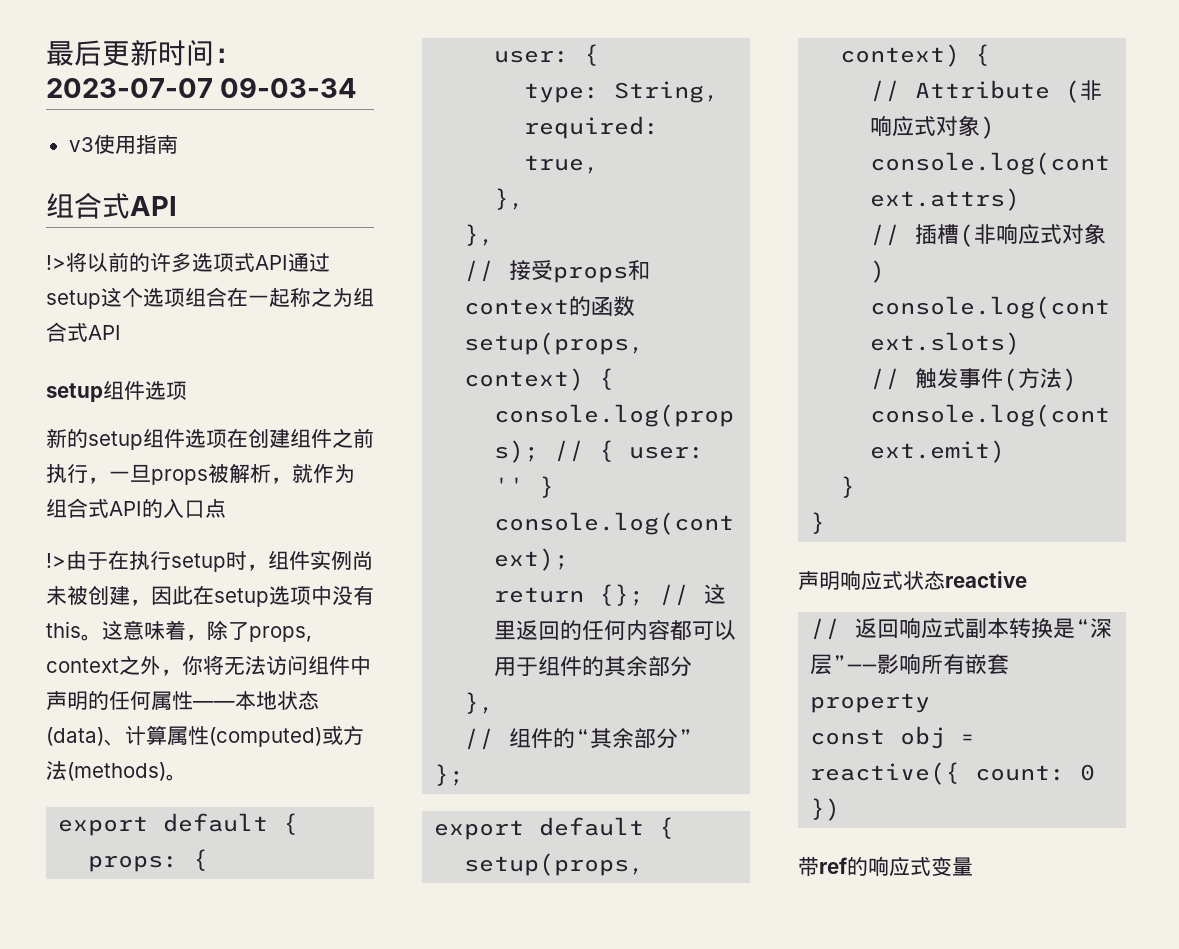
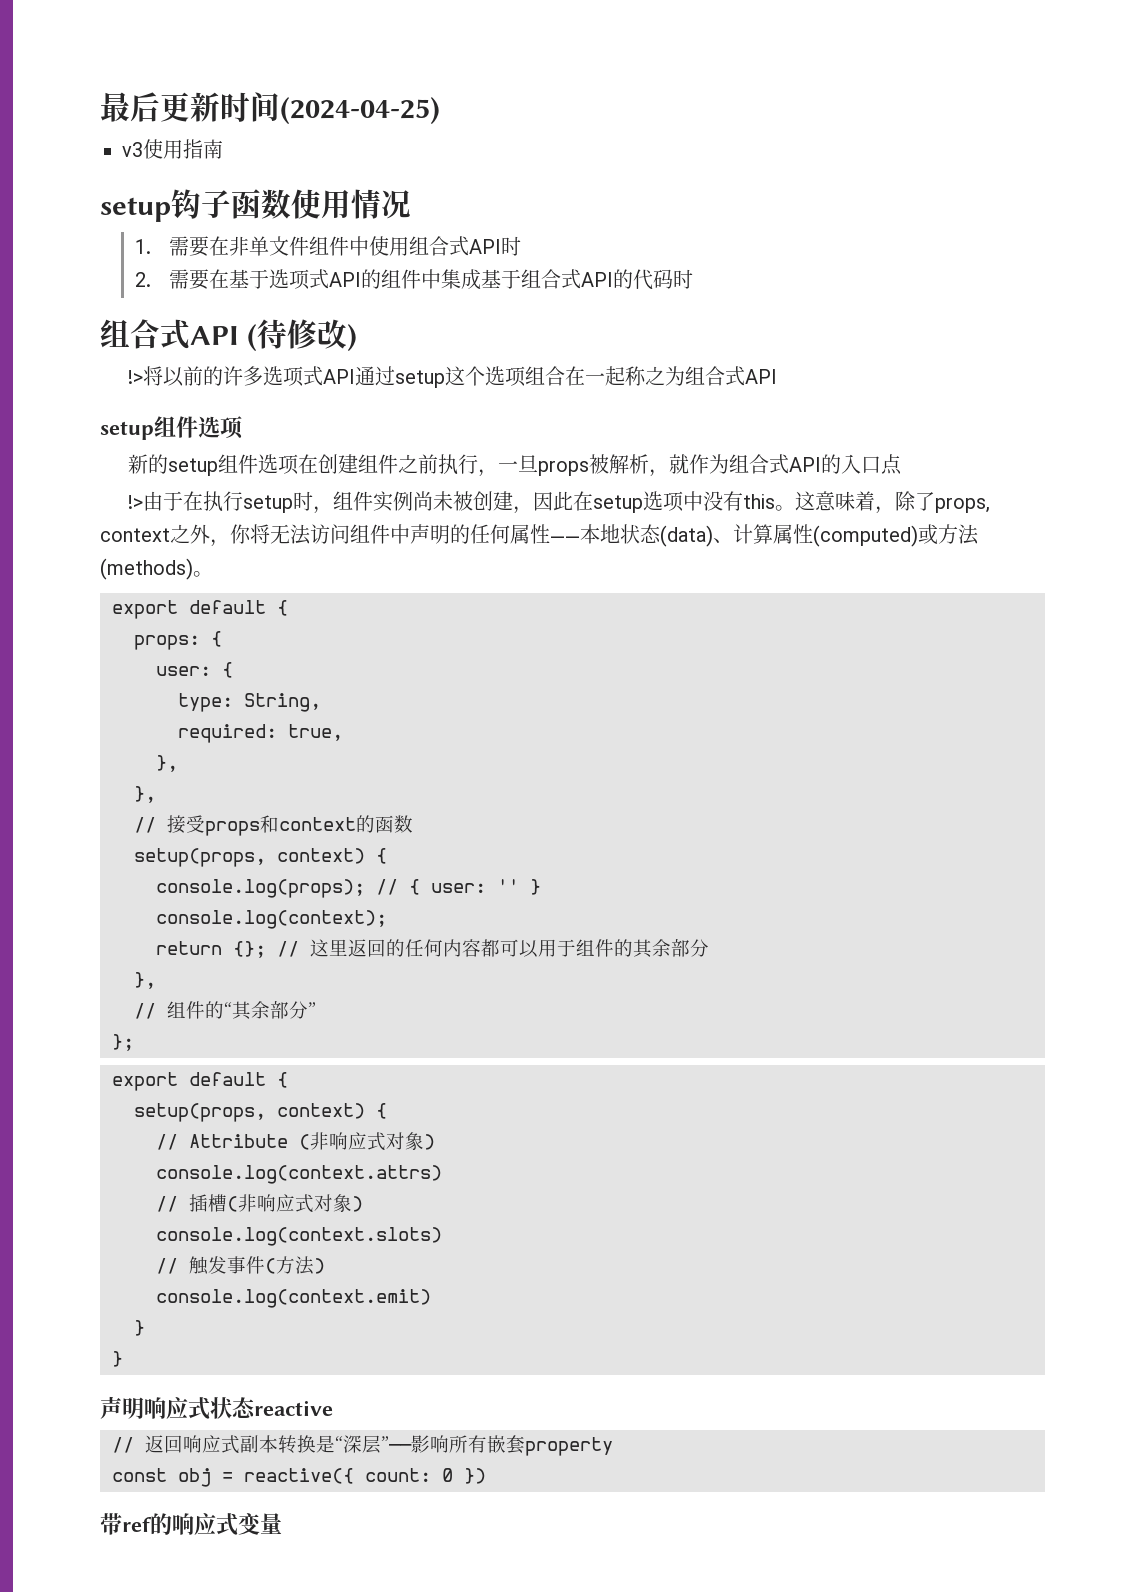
- 最后更新时间：2023-07-07 09-03-34
+ 最后更新时间(2024-04-25)
  v3使用指南
- 组合式API
+ setup钩子函数使用情况
+ 1.需要在非单文件组件中使用组合式API时
+ 2.需要在基于选项式API的组件中集成基于组合式API的代码时
+ 组合式API (待修改)

